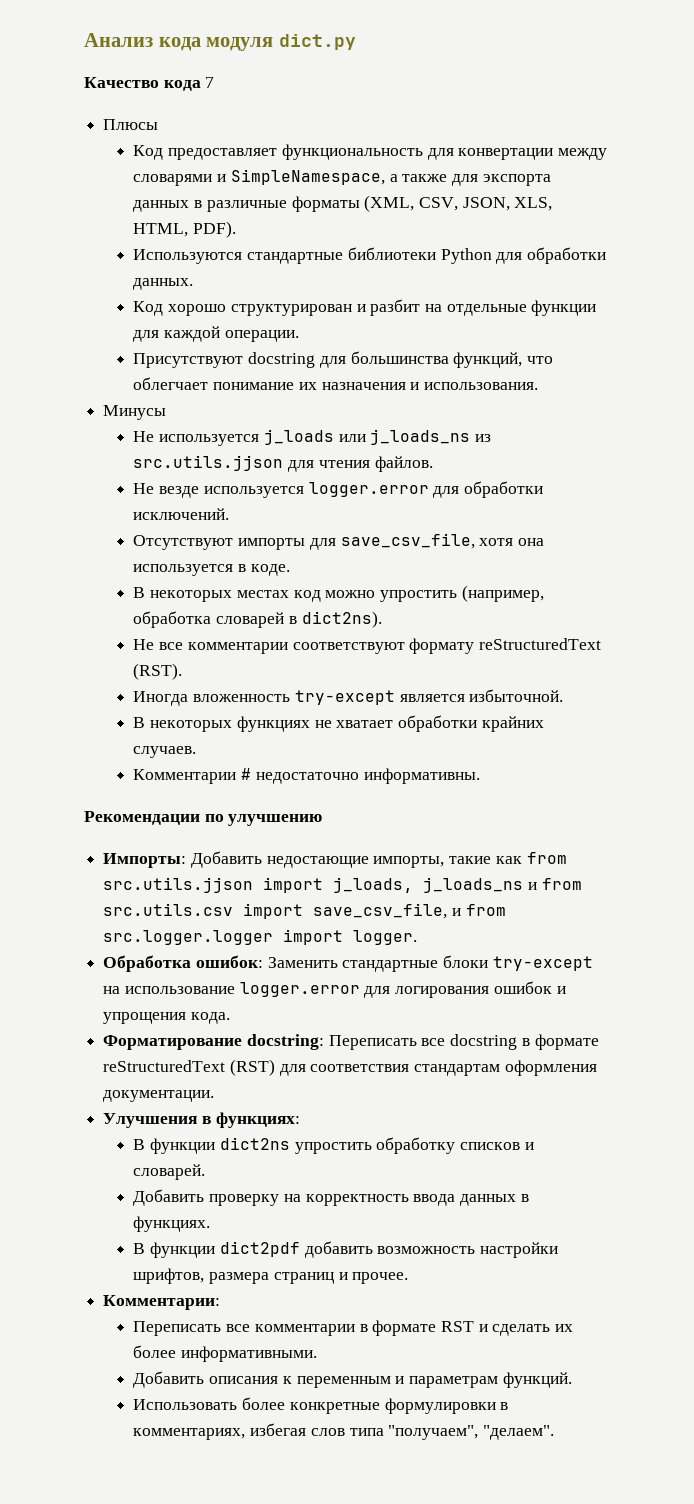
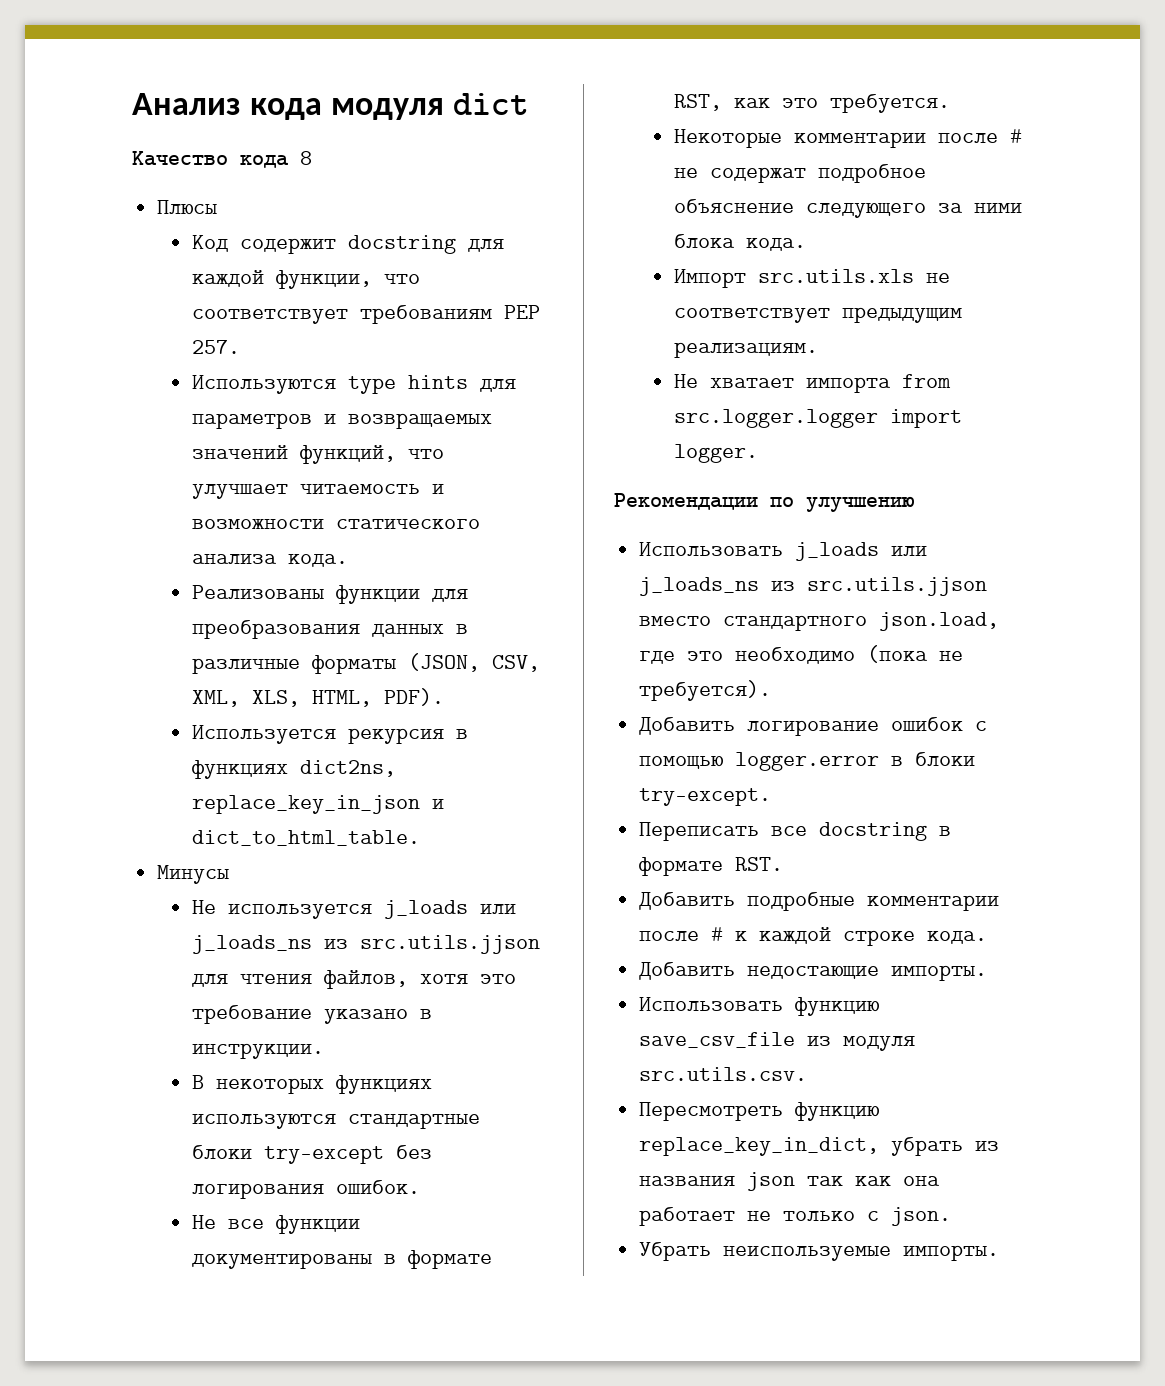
- Анализ кода модуля dict.py
+ Анализ кода модуля dict
- Качество кода 7
+ Качество кода 8
- Код предоставляет функциональность для конвертации между словарями и SimpleNamespace, а также для экспорта данных в различные форматы (XML, CSV, JSON, XLS, HTML, PDF).
+ Код содержит docstring для каждой функции, что соответствует требованиям PEP 257.
+ Используются type hints для параметров и возвращаемых значений функций, что улучшает читаемость и возможности статического анализа кода.
+ Реализованы функции для преобразования данных в различные форматы (JSON, CSV, XML, XLS, HTML, PDF).
- Используются стандартные библиотеки Python для обработки данных.
- Код хорошо структурирован и разбит на отдельные функции для каждой операции.
- Присутствуют docstring для большинства функций, что облегчает понимание их назначения и использования.
+ Используется рекурсия в функциях dict2ns, replace_key_in_json и dict_to_html_table.
- Не используется j_loads или j_loads_ns из src.utils.jjson для чтения файлов.
- Не везде используется logger.error для обработки исключений.
- Отсутствуют импорты для save_csv_file, хотя она используется в коде.
- В некоторых местах код можно упростить (например, обработка словарей в dict2ns).
- Не все комментарии соответствуют формату reStructuredText (RST).
- Иногда вложенность try-except является избыточной.
- В некоторых функциях не хватает обработки крайних случаев.
- Комментарии # недостаточно информативны.
+ Не используется j_loads или j_loads_ns из src.utils.jjson для чтения файлов, хотя это требование указано в инструкции.
+ В некоторых функциях используются стандартные блоки try-except без логирования ошибок.
+ Не все функции документированы в формате RST, как это требуется.
+ Некоторые комментарии после # не содержат подробное объяснение следующего за ними блока кода.
+ Импорт src.utils.xls не соответствует предыдущим реализациям.
+ Не хватает импорта from src.logger.logger import logger.
  Рекомендации по улучшению
- Импорты: Добавить недостающие импорты, такие как from src.utils.jjson import j_loads, j_loads_ns и from src.utils.csv import save_csv_file, и from src.logger.logger import logger.
- Обработка ошибок: Заменить стандартные блоки try-except на использование logger.error для логирования ошибок и упрощения кода.
- Форматирование docstring: Переписать все docstring в формате reStructuredText (RST) для соответствия стандартам оформления документации.
- Улучшения в функциях:
- В функции dict2ns упростить обработку списков и словарей.
- Добавить проверку на корректность ввода данных в функциях.
- В функции dict2pdf добавить возможность настройки шрифтов, размера страниц и прочее.
- Комментарии:
- Переписать все комментарии в формате RST и сделать их более информативными.
- Добавить описания к переменным и параметрам функций.
- Использовать более конкретные формулировки в комментариях, избегая слов типа "получаем", "делаем".
+ Использовать j_loads или j_loads_ns из src.utils.jjson вместо стандартного json.load, где это необходимо (пока не требуется).
+ Добавить логирование ошибок с помощью logger.error в блоки try-except.
+ Переписать все docstring в формате RST.
+ Добавить подробные комментарии после # к каждой строке кода.
+ Добавить недостающие импорты.
+ Использовать функцию save_csv_file из модуля src.utils.csv.
+ Пересмотреть функцию replace_key_in_dict, убрать из названия json так как она работает не только с json.
+ Убрать неиспользуемые импорты.

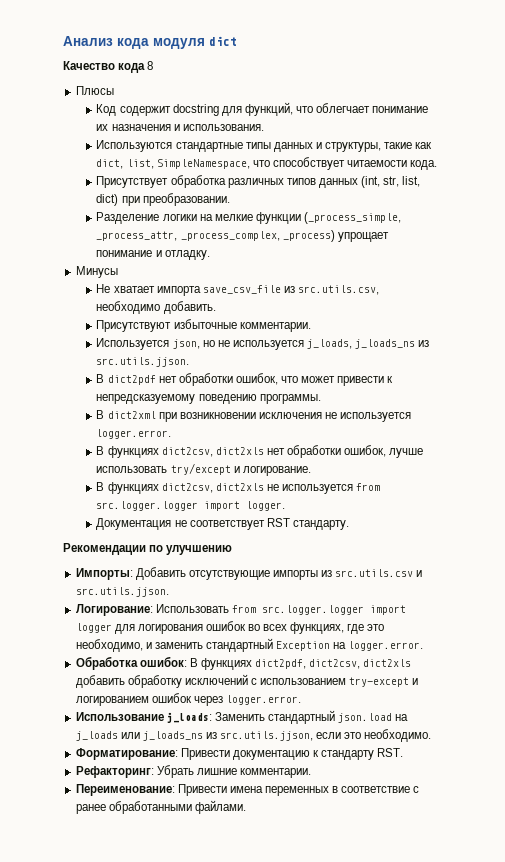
- Код содержит docstring для каждой функции, что соответствует требованиям PEP 257.
- Используются type hints для параметров и возвращаемых значений функций, что улучшает читаемость и возможности статического анализа кода.
- Реализованы функции для преобразования данных в различные форматы (JSON, CSV, XML, XLS, HTML, PDF).
- Используется рекурсия в функциях dict2ns, replace_key_in_json и dict_to_html_table.
+ Код содержит docstring для функций, что облегчает понимание их назначения и использования.
+ Используются стандартные типы данных и структуры, такие как dict, list, SimpleNamespace, что способствует читаемости кода.
+ Присутствует обработка различных типов данных (int, str, list, dict) при преобразовании.
+ Разделение логики на мелкие функции (_process_simple, _process_attr, _process_complex, _process) упрощает понимание и отладку.
  Минусы
- Не используется j_loads или j_loads_ns из src.utils.jjson для чтения файлов, хотя это требование указано в инструкции.
- В некоторых функциях используются стандартные блоки try-except без логирования ошибок.
- Не все функции документированы в формате RST, как это требуется.
- Некоторые комментарии после # не содержат подробное объяснение следующего за ними блока кода.
- Импорт src.utils.xls не соответствует предыдущим реализациям.
- Не хватает импорта from src.logger.logger import logger.
+ Не хватает импорта save_csv_file из src.utils.csv, необходимо добавить.
+ Присутствуют избыточные комментарии.
+ Используется json, но не используется j_loads, j_loads_ns из src.utils.jjson.
+ В dict2pdf нет обработки ошибок, что может привести к непредсказуемому поведению программы.
+ В dict2xml при возникновении исключения не используется logger.error.
+ В функциях dict2csv, dict2xls нет обработки ошибок, лучше использовать try/except и логирование.
+ В функциях dict2csv, dict2xls не используется from src.logger.logger import logger.
+ Документация не соответствует RST стандарту.
  Рекомендации по улучшению
- Использовать j_loads или j_loads_ns из src.utils.jjson вместо стандартного json.load, где это необходимо (пока не требуется).
- Добавить логирование ошибок с помощью logger.error в блоки try-except.
- Переписать все docstring в формате RST.
- Добавить подробные комментарии после # к каждой строке кода.
- Добавить недостающие импорты.
- Использовать функцию save_csv_file из модуля src.utils.csv.
- Пересмотреть функцию replace_key_in_dict, убрать из названия json так как она работает не только с json.
- Убрать неиспользуемые импорты.
+ Импорты: Добавить отсутствующие импорты из src.utils.csv и src.utils.jjson.
+ Логирование: Использовать from src.logger.logger import logger для логирования ошибок во всех функциях, где это необходимо, и заменить стандартный Exception на logger.error.
+ Обработка ошибок: В функциях dict2pdf, dict2csv, dict2xls добавить обработку исключений с использованием try-except и логированием ошибок через logger.error.
+ Использование j_loads: Заменить стандартный json.load на j_loads или j_loads_ns из src.utils.jjson, если это необходимо.
+ Форматирование: Привести документацию к стандарту RST.
+ Рефакторинг: Убрать лишние комментарии.
+ Переименование: Привести имена переменных в соответствие с ранее обработанными файлами.

